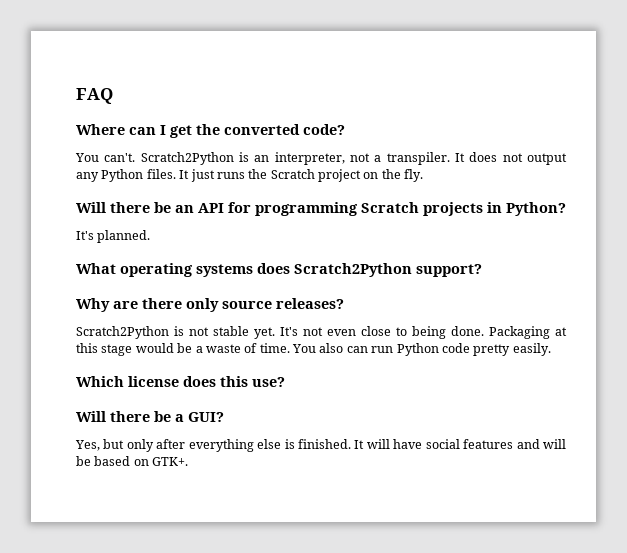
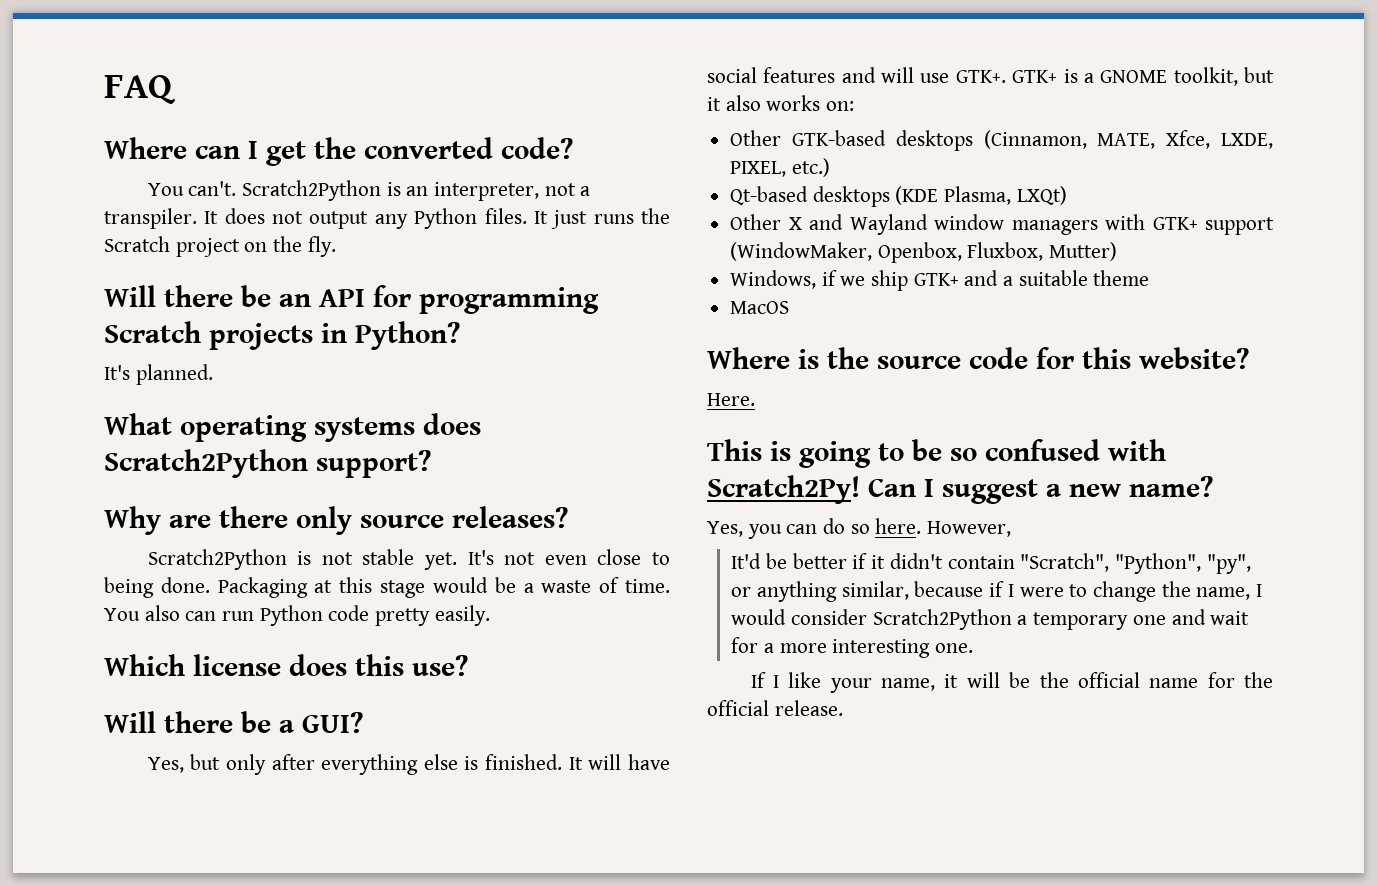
- It will have social features and will be based on GTK+.
+ It will have social features and will use GTK+. GTK+ is a GNOME toolkit, but it also works on:
+ Other GTK-based desktops (Cinnamon, MATE, Xfce, LXDE, PIXEL, etc.)
+ Qt-based desktops (KDE Plasma, LXQt)
+ Other X and Wayland window managers with GTK+ support (WindowMaker, Openbox, Fluxbox, Mutter)
+ Windows, if we ship GTK+ and a suitable theme
+ MacOS
+ Where is the source code for this website?
+ Here.
+ This is going to be so confused with Scratch2Py! Can I suggest a new name?
+ Yes, you can do so here. However,
+ It'd be better if it didn't contain "Scratch", "Python", "py", or anything similar, because if I were to change the name, I would consider Scratch2Python a temporary one and wait for a more interesting one.
+ If I like your name, it will be the official name for the official release.

